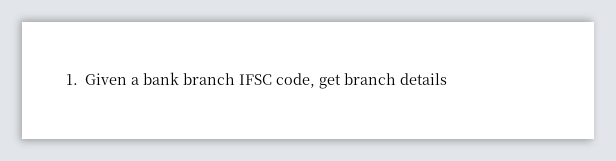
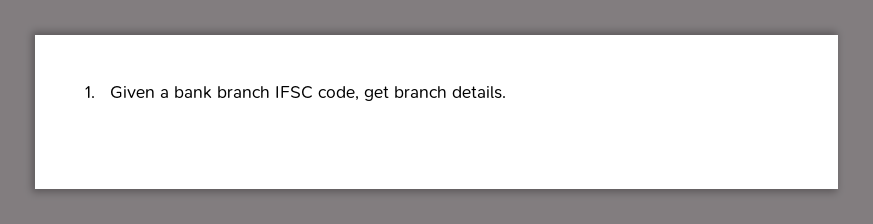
- 1. Given a bank branch IFSC code, get branch details
+ 1. Given a bank branch IFSC code, get branch details.

